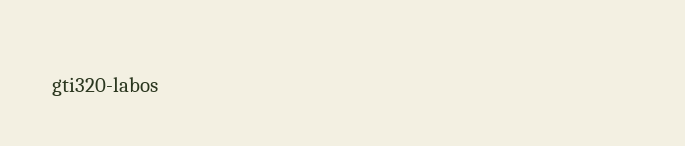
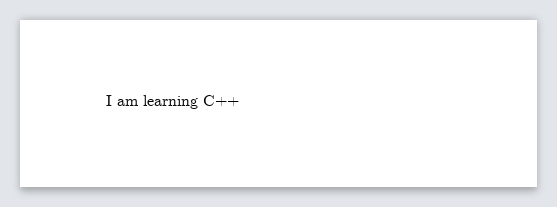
- gti320-labos
+ I am learning C++

